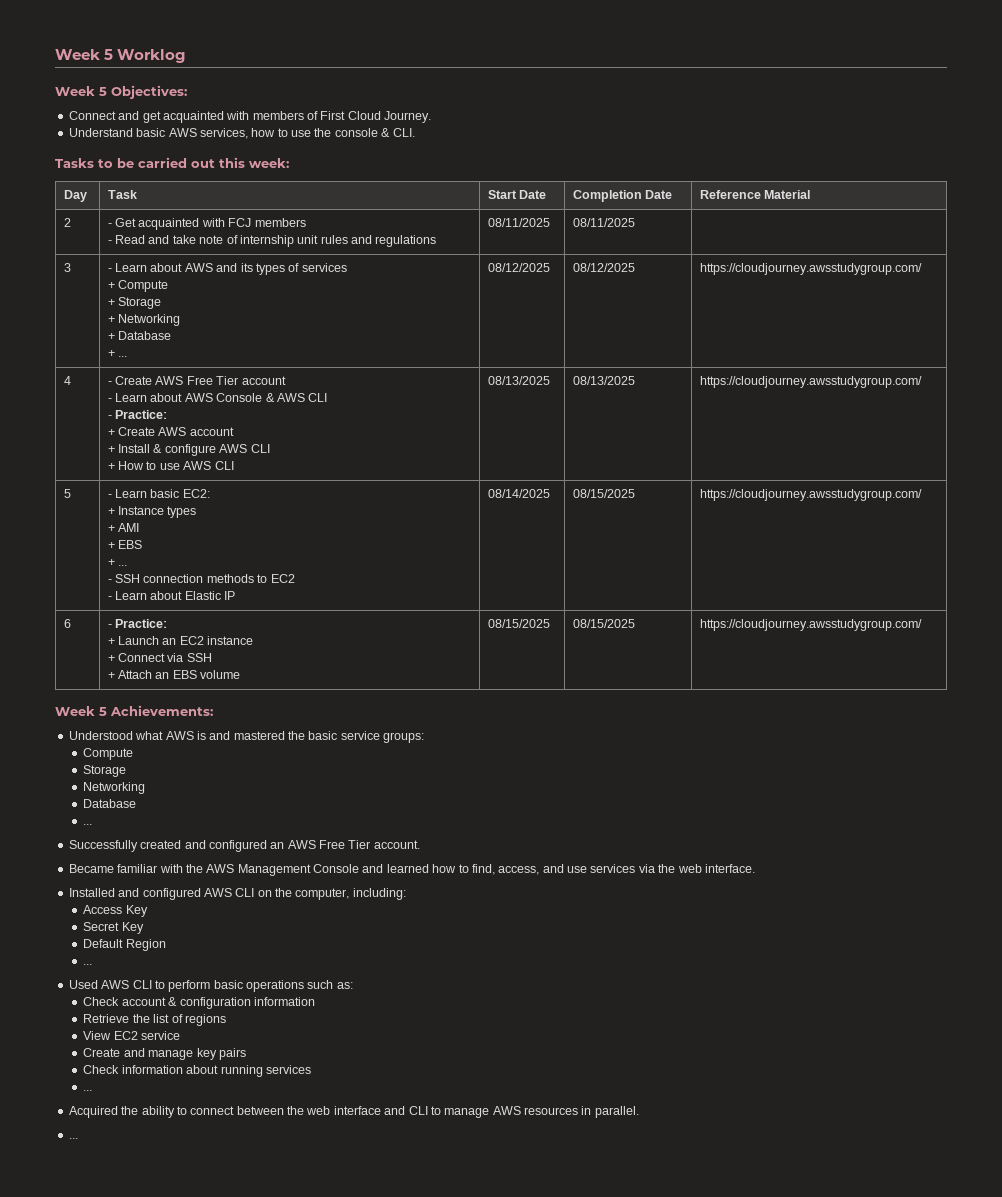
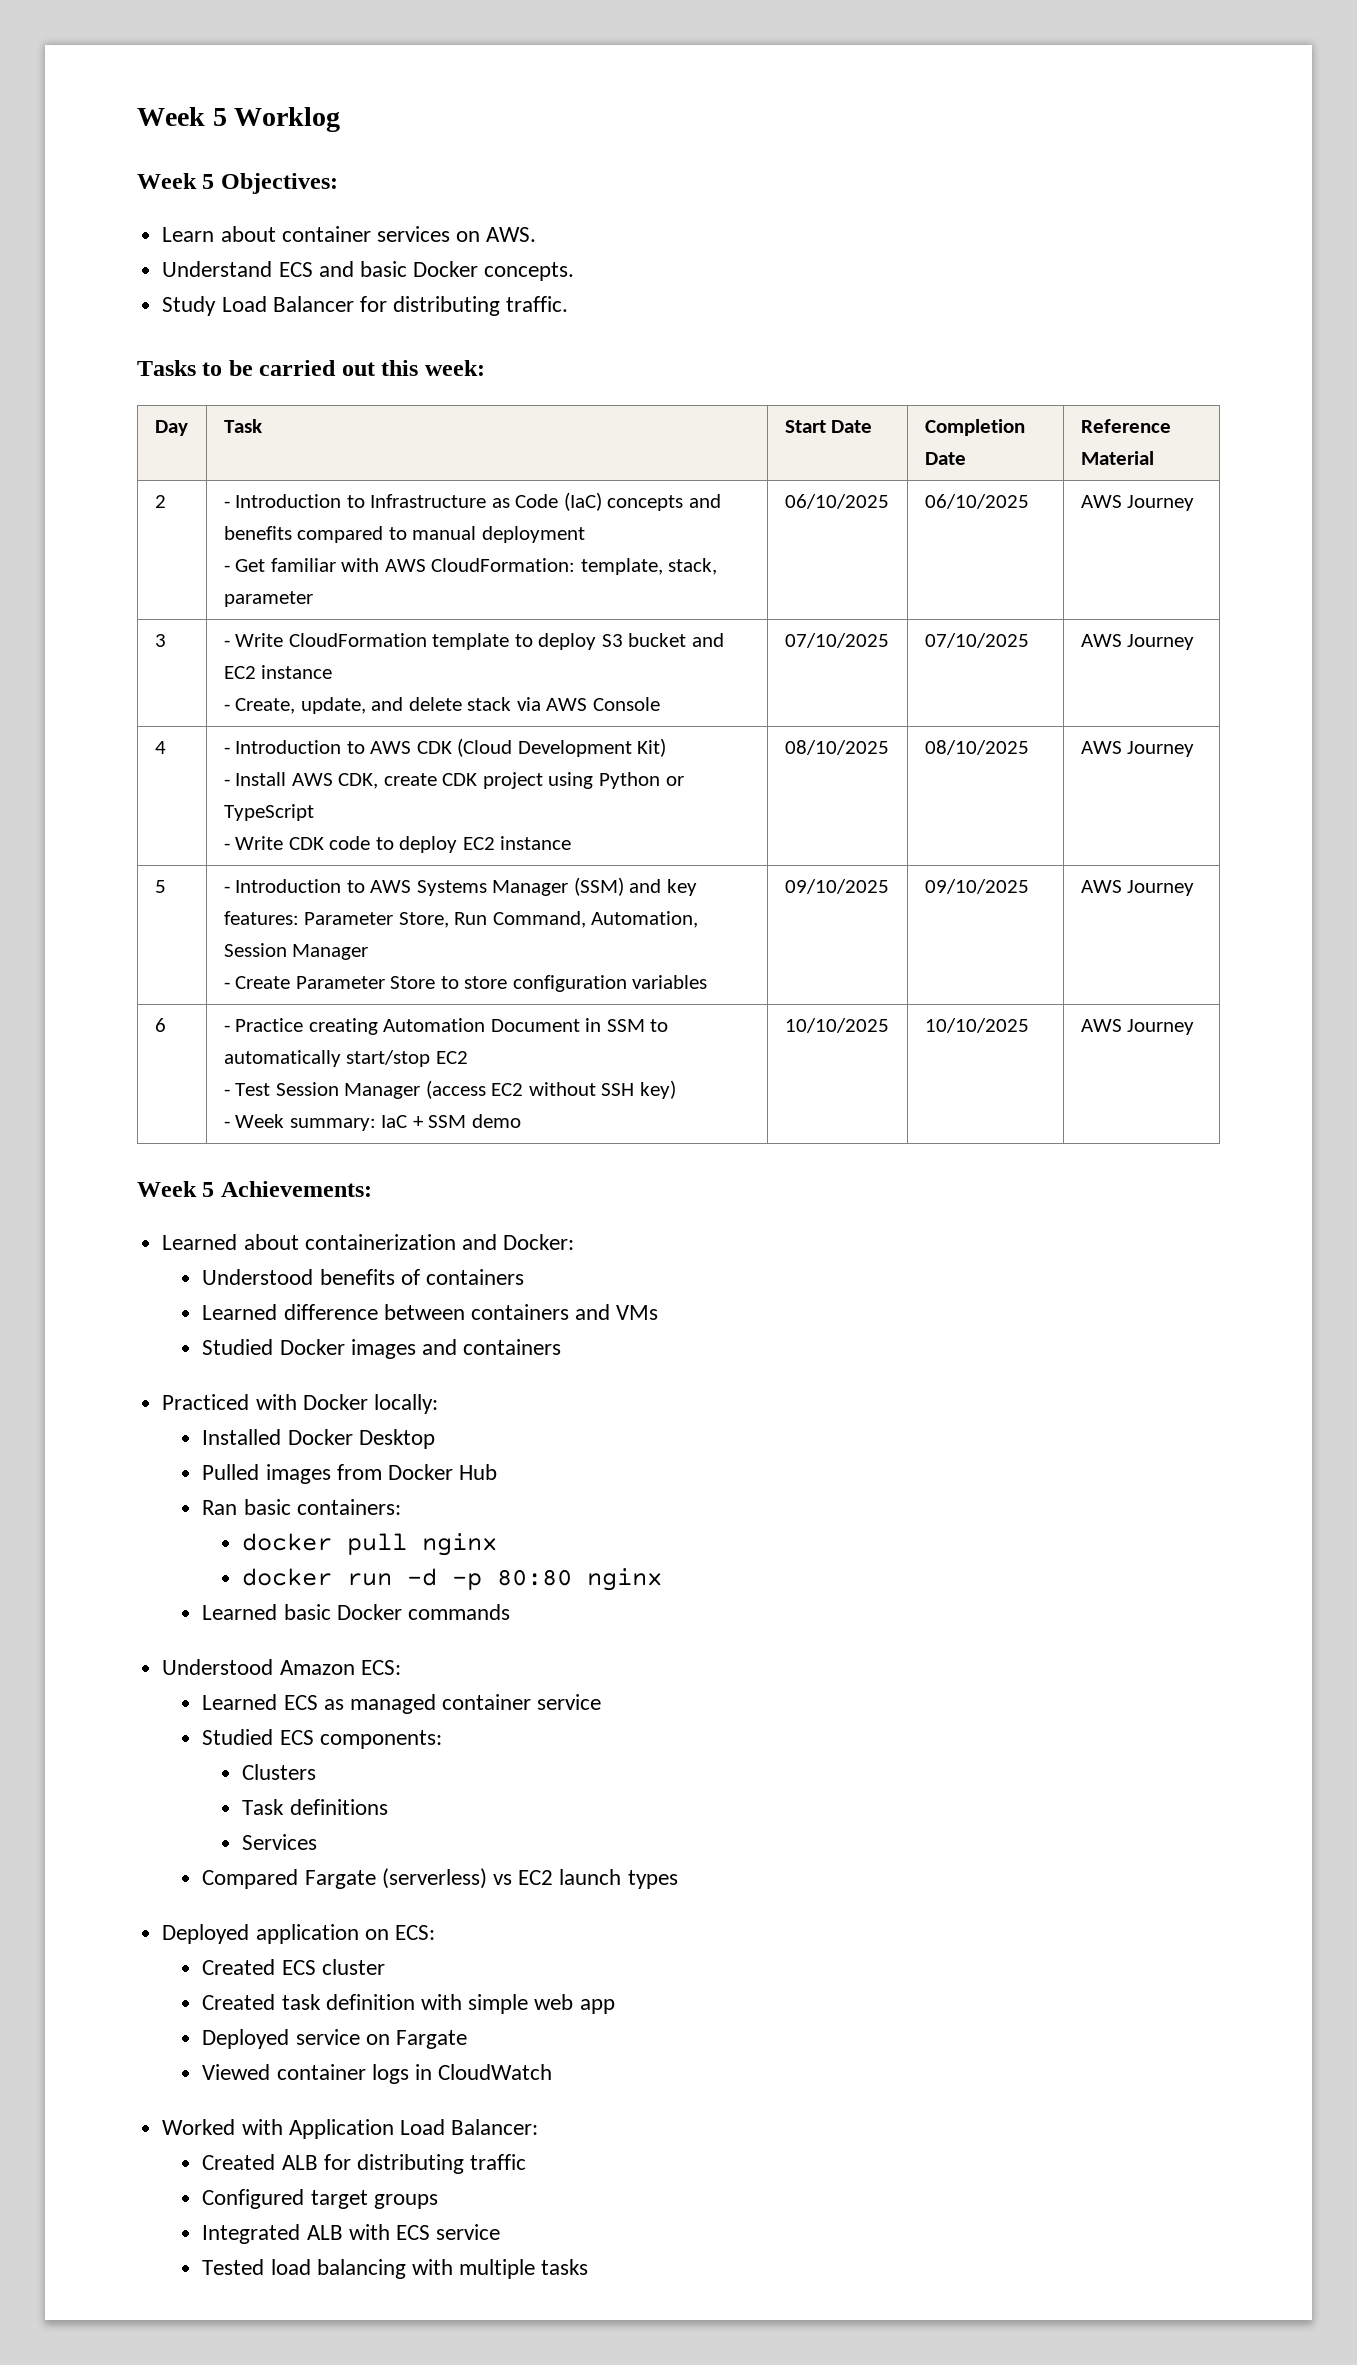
- Connect and get acquainted with members of First Cloud Journey.
- Understand basic AWS services, how to use the console & CLI.
+ Learn about container services on AWS.
+ Understand ECS and basic Docker concepts.
+ Study Load Balancer for distributing traffic.
- 2 | - Get acquainted with FCJ members
- - Read and take note of internship unit rules and regulations | 08/11/2025 | 08/11/2025 |
- 3 | - Learn about AWS and its types of services
- + Compute
- + Storage
- + Networking
- + Database
- + ... | 08/12/2025 | 08/12/2025 | https://cloudjourney.awsstudygroup.com/
- 4 | - Create AWS Free Tier account
- - Learn about AWS Console & AWS CLI
- - Practice:
- + Create AWS account
- + Install & configure AWS CLI
- + How to use AWS CLI | 08/13/2025 | 08/13/2025 | https://cloudjourney.awsstudygroup.com/
- 5 | - Learn basic EC2:
- + Instance types
- + AMI
- + EBS
- + ...
- - SSH connection methods to EC2
- - Learn about Elastic IP | 08/14/2025 | 08/15/2025 | https://cloudjourney.awsstudygroup.com/
- 6 | - Practice:
- + Launch an EC2 instance
- + Connect via SSH
- + Attach an EBS volume | 08/15/2025 | 08/15/2025 | https://cloudjourney.awsstudygroup.com/
+ 2 | - Introduction to Infrastructure as Code (IaC) concepts and benefits compared to manual deployment
+ - Get familiar with AWS CloudFormation: template, stack, parameter | 06/10/2025 | 06/10/2025 | AWS Journey
+ 3 | - Write CloudFormation template to deploy S3 bucket and EC2 instance
+ - Create, update, and delete stack via AWS Console | 07/10/2025 | 07/10/2025 | AWS Journey
+ 4 | - Introduction to AWS CDK (Cloud Development Kit)
+ - Install AWS CDK, create CDK project using Python or TypeScript
+ - Write CDK code to deploy EC2 instance | 08/10/2025 | 08/10/2025 | AWS Journey
+ 5 | - Introduction to AWS Systems Manager (SSM) and key features: Parameter Store, Run Command, Automation, Session Manager
+ - Create Parameter Store to store configuration variables | 09/10/2025 | 09/10/2025 | AWS Journey
+ 6 | - Practice creating Automation Document in SSM to automatically start/stop EC2
+ - Test Session Manager (access EC2 without SSH key)
+ - Week summary: IaC + SSM demo | 10/10/2025 | 10/10/2025 | AWS Journey
  Week 5 Achievements:
- Understood what AWS is and mastered the basic service groups:
- Compute
- Storage
- Networking
- Database
- ...
- Successfully created and configured an AWS Free Tier account.
- Became familiar with the AWS Management Console and learned how to find, access, and use services via the web interface.
- Installed and configured AWS CLI on the computer, including:
- Access Key
- Secret Key
- Default Region
- ...
- Used AWS CLI to perform basic operations such as:
- Check account & configuration information
- Retrieve the list of regions
- View EC2 service
- Create and manage key pairs
- Check information about running services
- ...
- Acquired the ability to connect between the web interface and CLI to manage AWS resources in parallel.
- ...
+ Learned about containerization and Docker:
+ Understood benefits of containers
+ Learned difference between containers and VMs
+ Studied Docker images and containers
+ Practiced with Docker locally:
+ Installed Docker Desktop
+ Pulled images from Docker Hub
+ Ran basic containers:
+ docker pull nginx
+ docker run -d -p 80:80 nginx
+ Learned basic Docker commands
+ Understood Amazon ECS:
+ Learned ECS as managed container service
+ Studied ECS components:
+ Clusters
+ Task definitions
+ Services
+ Compared Fargate (serverless) vs EC2 launch types
+ Deployed application on ECS:
+ Created ECS cluster
+ Created task definition with simple web app
+ Deployed service on Fargate
+ Viewed container logs in CloudWatch
+ Worked with Application Load Balancer:
+ Created ALB for distributing traffic
+ Configured target groups
+ Integrated ALB with ECS service
+ Tested load balancing with multiple tasks

